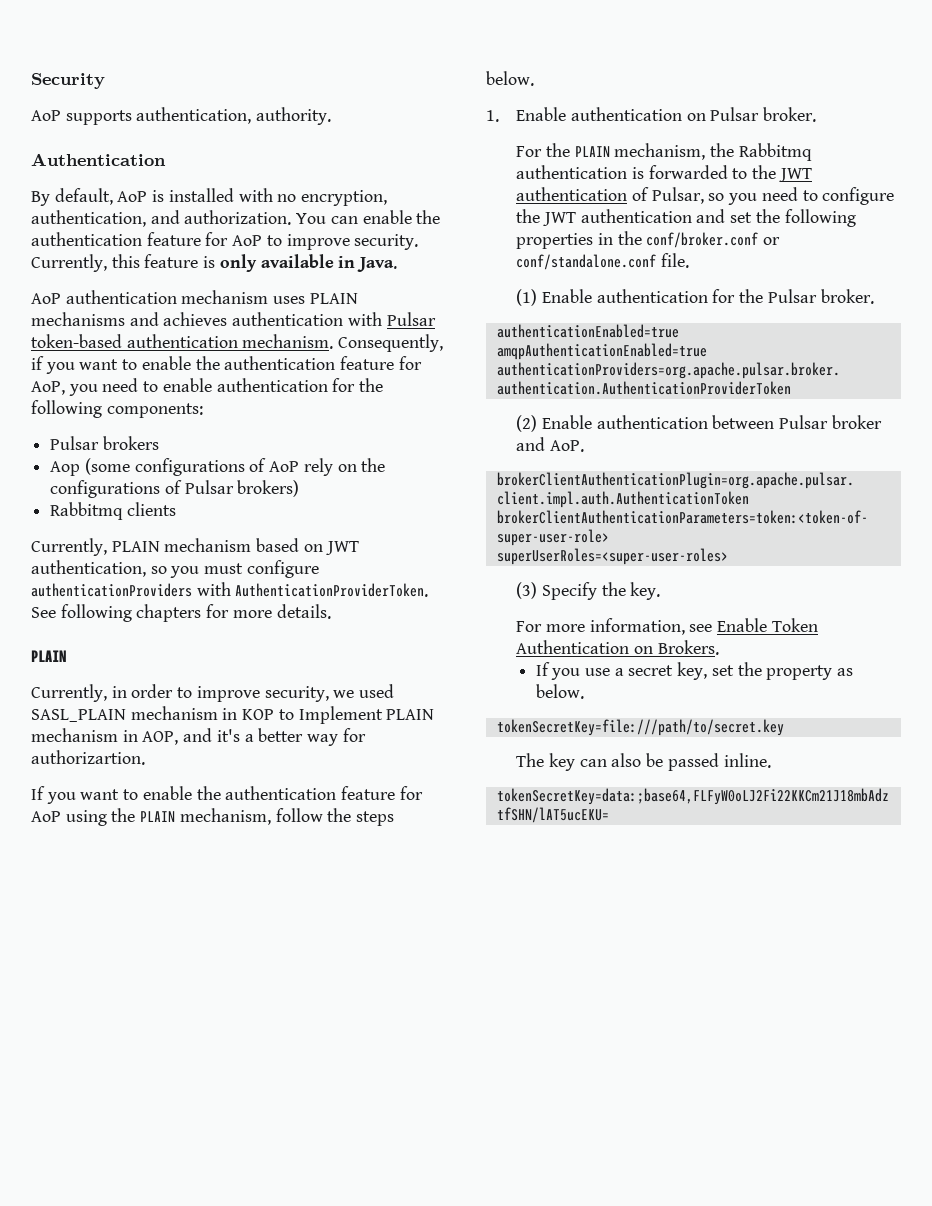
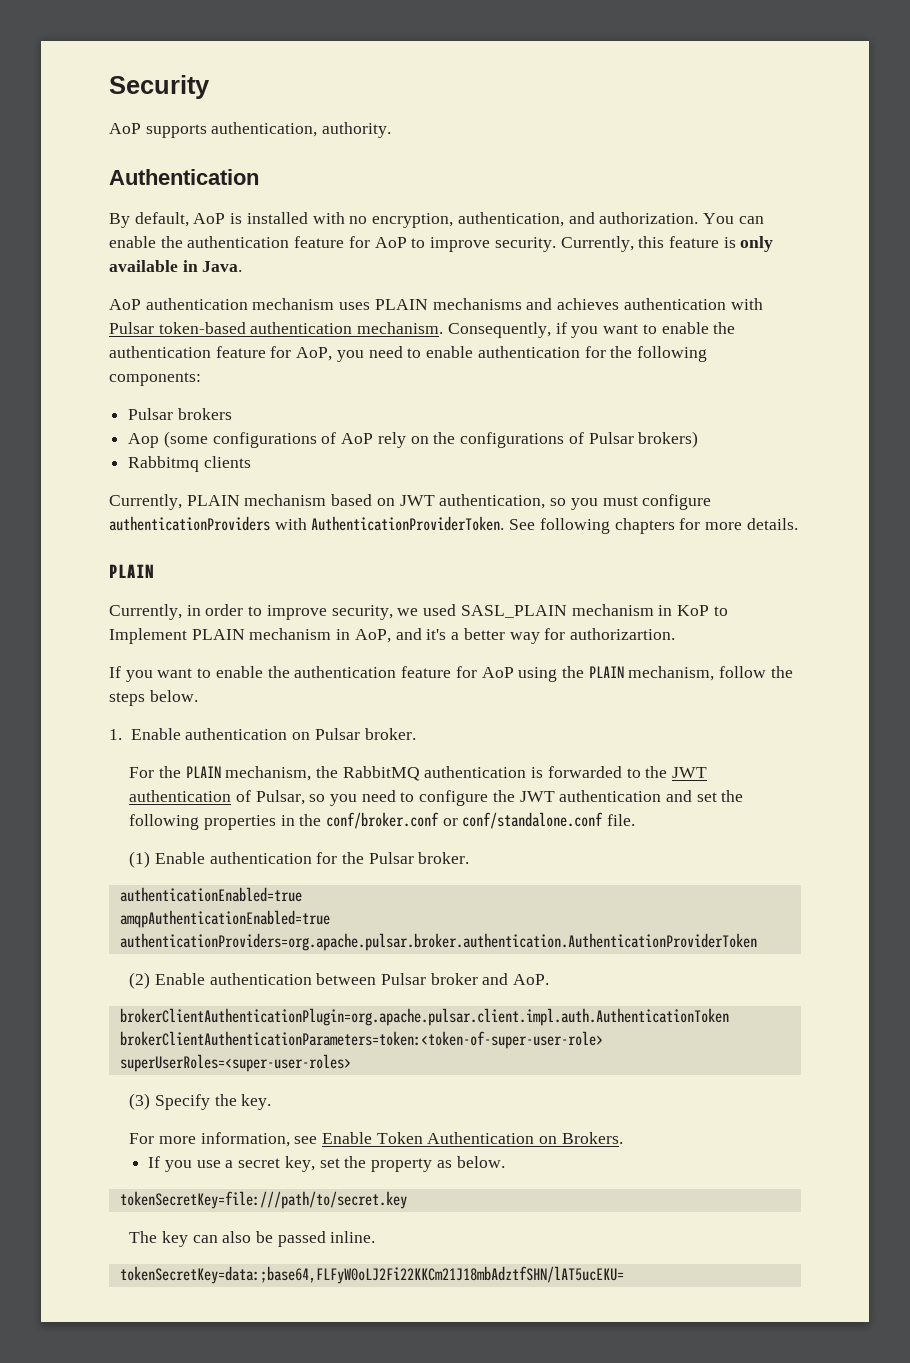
- Currently, in order to improve security, we used SASL_PLAIN mechanism in KOP to Implement PLAIN mechanism in AOP, and it's a better way for authorizartion.
+ Currently, in order to improve security, we used SASL_PLAIN mechanism in KoP to Implement PLAIN mechanism in AoP, and it's a better way for authorizartion.
- For the PLAIN mechanism, the Rabbitmq authentication is forwarded to the JWT authentication of Pulsar, so you need to configure the JWT authentication and set the following properties in the conf/broker.conf or conf/standalone.conf file.
+ For the PLAIN mechanism, the RabbitMQ authentication is forwarded to the JWT authentication of Pulsar, so you need to configure the JWT authentication and set the following properties in the conf/broker.conf or conf/standalone.conf file.

